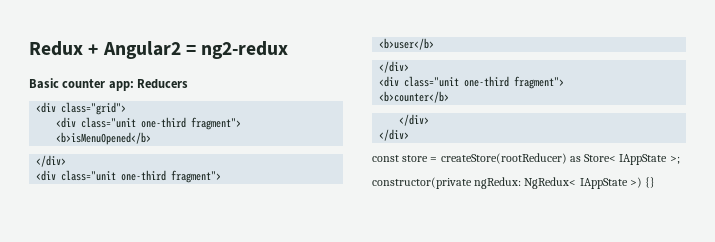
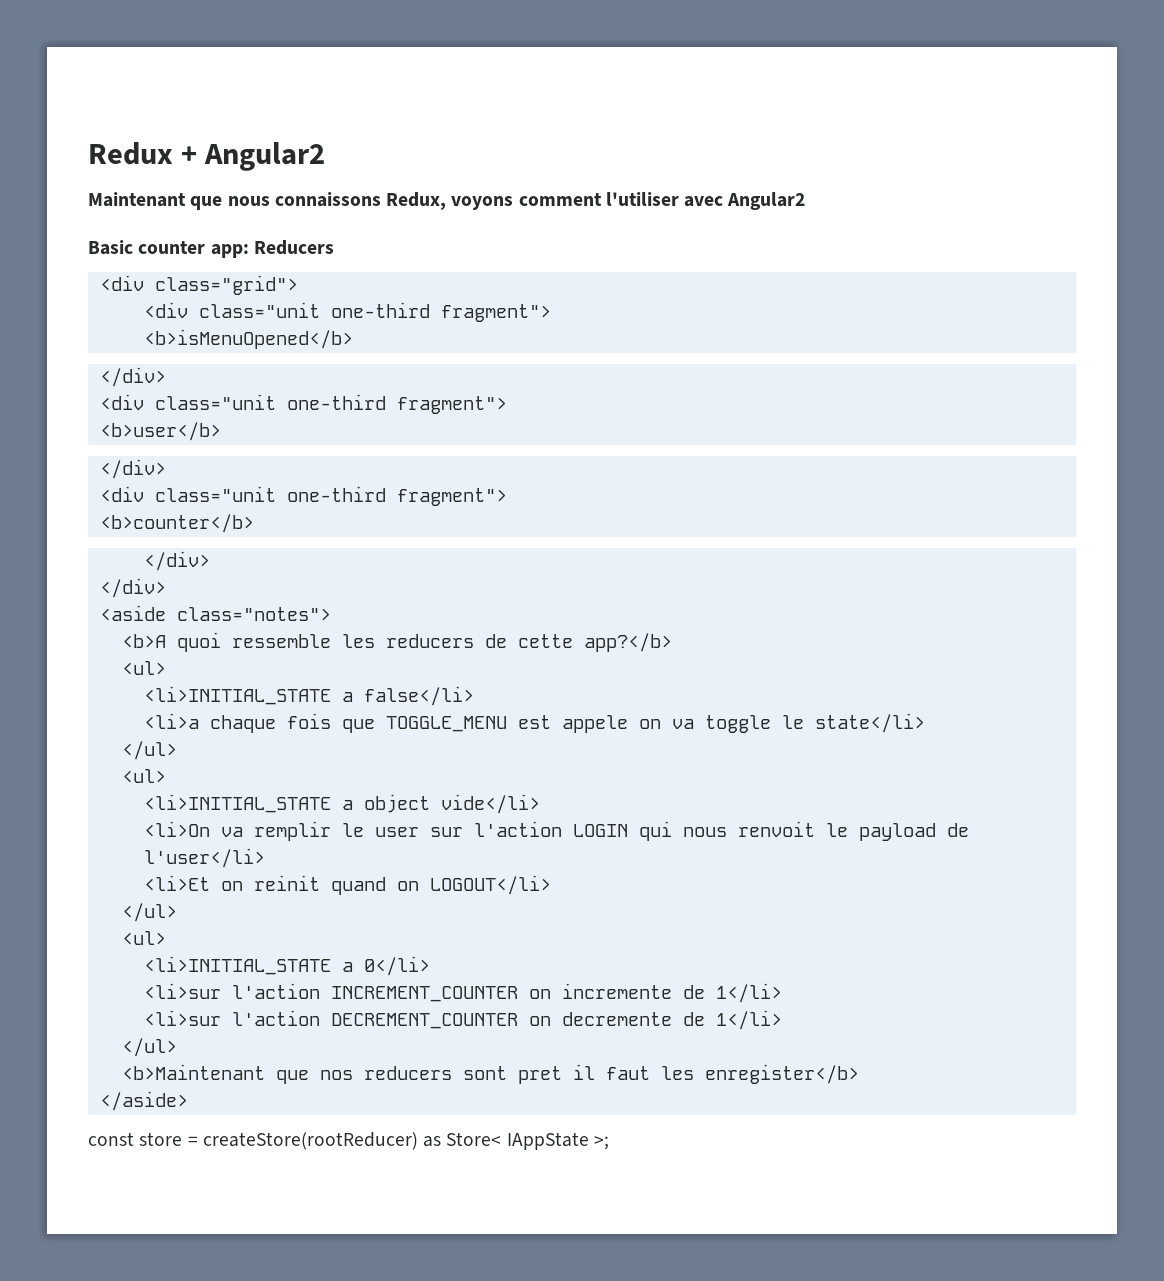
- Redux + Angular2 = ng2-redux
+ Redux + Angular2
+ Maintenant que nous connaissons Redux, voyons comment l'utiliser avec Angular2
+ <aside class="notes">
+ <b>A quoi ressemble les reducers de cette app?</b>
+ <ul>
+ <li>INITIAL_STATE a false</li>
+ <li>a chaque fois que TOGGLE_MENU est appele on va toggle le state</li>
+ </ul>
+ <ul>
+ <li>INITIAL_STATE a object vide</li>
+ <li>On va remplir le user sur l'action LOGIN qui nous renvoit le payload de l'user</li>
+ <li>Et on reinit quand on LOGOUT</li>
+ </ul>
+ <ul>
+ <li>INITIAL_STATE a 0</li>
+ <li>sur l'action INCREMENT_COUNTER on incremente de 1</li>
+ <li>sur l'action DECREMENT_COUNTER on decremente de 1</li>
+ </ul>
+ <b>Maintenant que nos reducers sont pret il faut les enregister</b>
+ </aside>
- constructor(private ngRedux: NgRedux< IAppState >) {}

